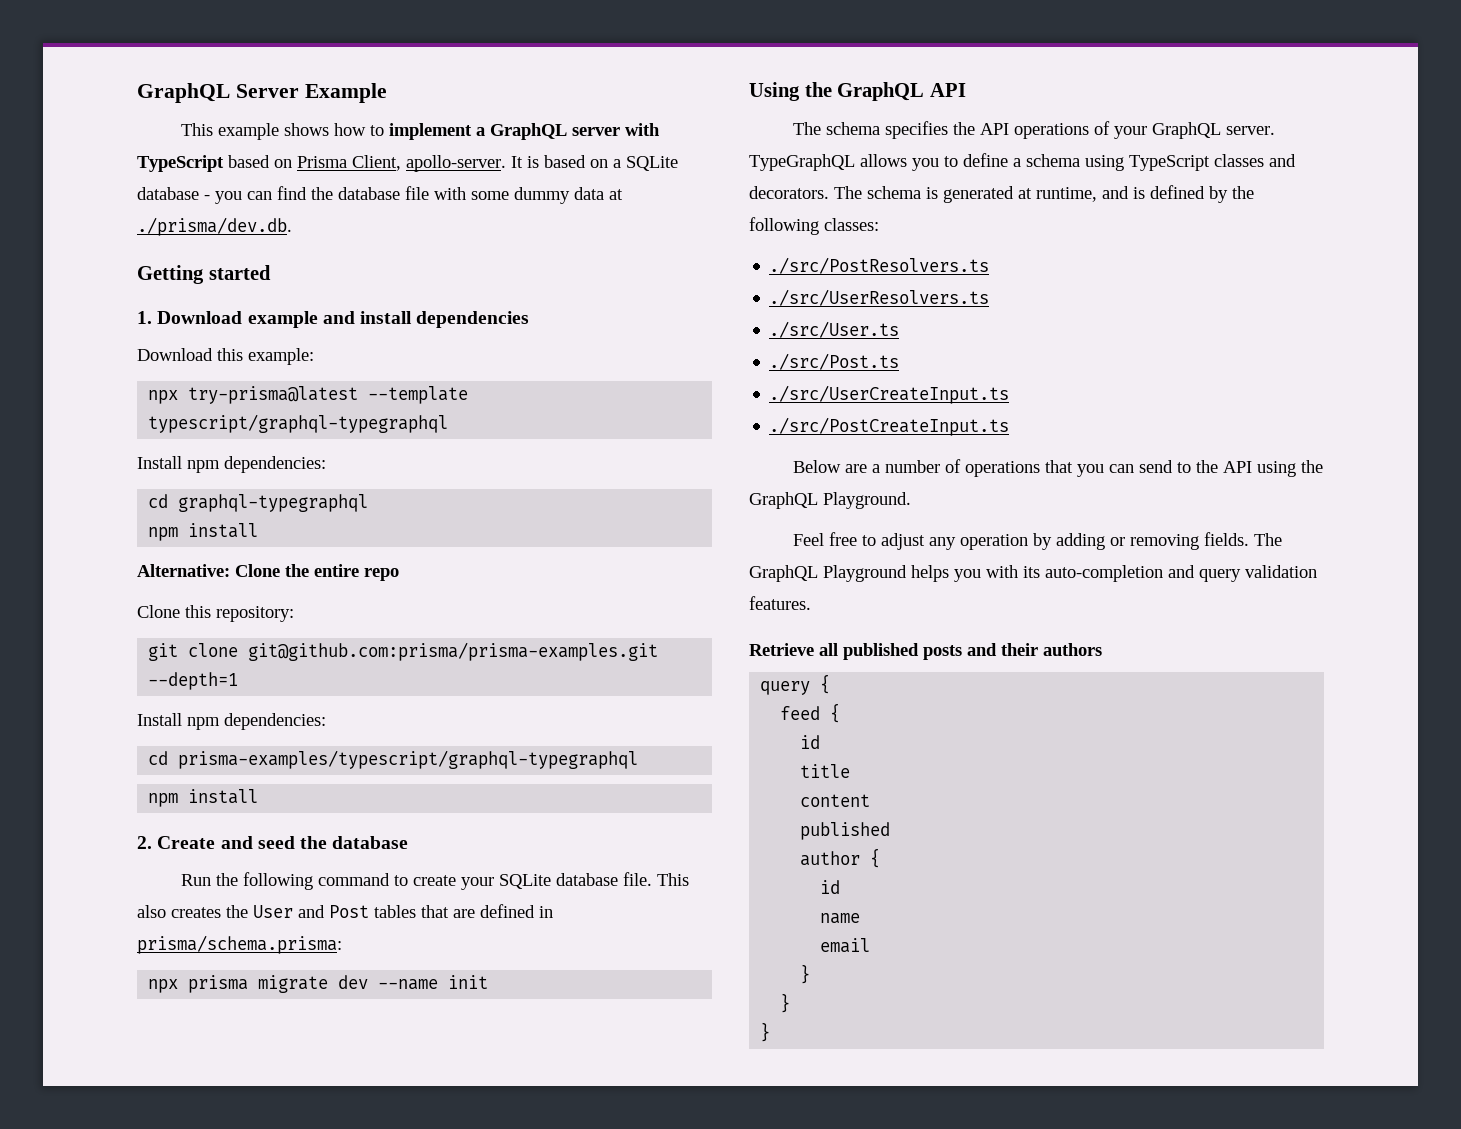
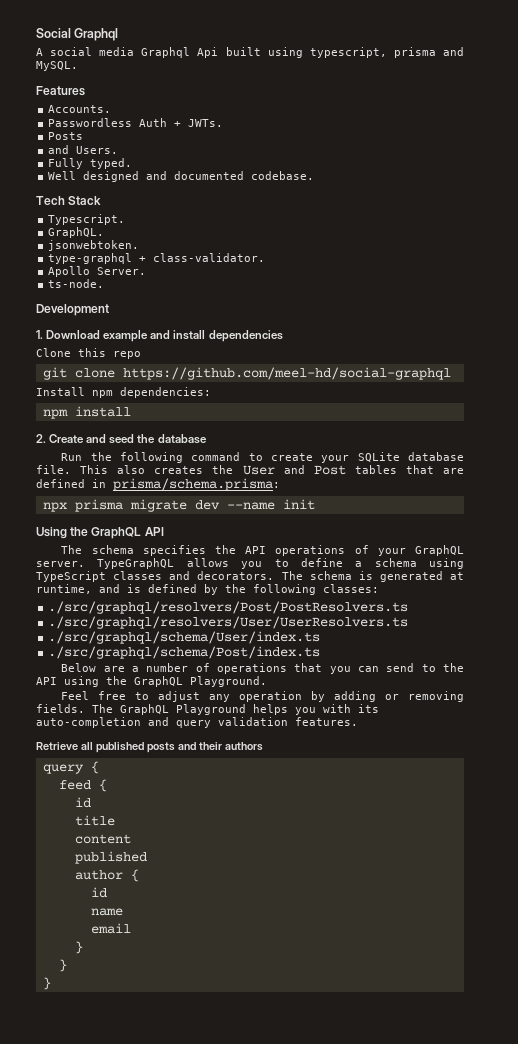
- GraphQL Server Example
- This example shows how to implement a GraphQL server with TypeScript based on Prisma Client, apollo-server. It is based on a SQLite database - you can find the database file with some dummy data at ./prisma/dev.db.
- Getting started
+ Social Graphql
+ A social media Graphql Api built using typescript, prisma and MySQL.
+ Features
+ Accounts.
+ Passwordless Auth + JWTs.
+ Posts
+ and Users.
+ Fully typed.
+ Well designed and documented codebase.
+ Tech Stack
+ Typescript.
+ GraphQL.
+ jsonwebtoken.
+ type-graphql + class-validator.
+ Apollo Server.
+ ts-node.
+ Development
- Download this example:
- npx try-prisma@latest --template typescript/graphql-typegraphql
+ Clone this repo
+ git clone https://github.com/meel-hd/social-graphql
  Install npm dependencies:
- cd graphql-typegraphql
- npm install
- Alternative: Clone the entire repo
- Clone this repository:
- git clone git@github.com:prisma/prisma-examples.git --depth=1
- Install npm dependencies:
- cd prisma-examples/typescript/graphql-typegraphql
- ./src/PostResolvers.ts
- ./src/UserResolvers.ts
- ./src/User.ts
- ./src/Post.ts
- ./src/UserCreateInput.ts
- ./src/PostCreateInput.ts
+ ./src/graphql/resolvers/Post/PostResolvers.ts
+ ./src/graphql/resolvers/User/UserResolvers.ts
+ ./src/graphql/schema/User/index.ts
+ ./src/graphql/schema/Post/index.ts

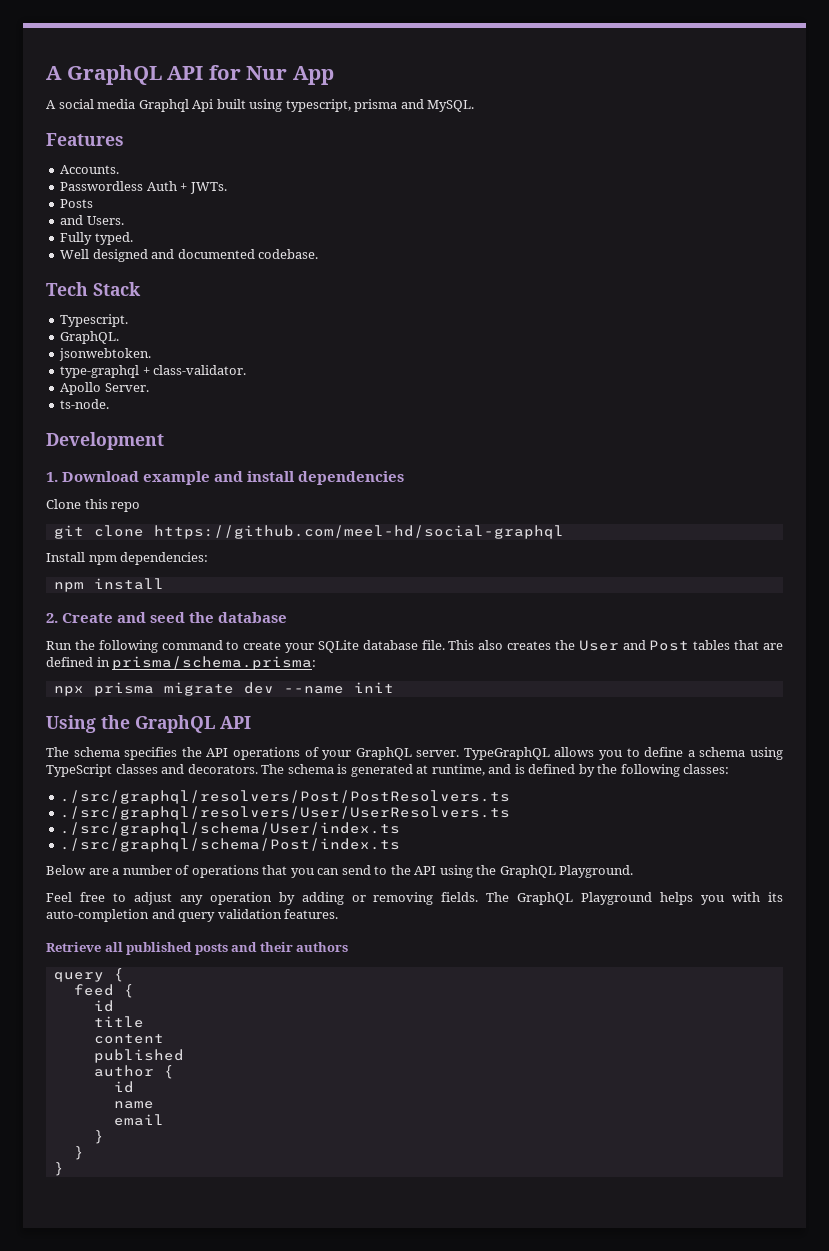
- Social Graphql
+ A GraphQL API for Nur App

